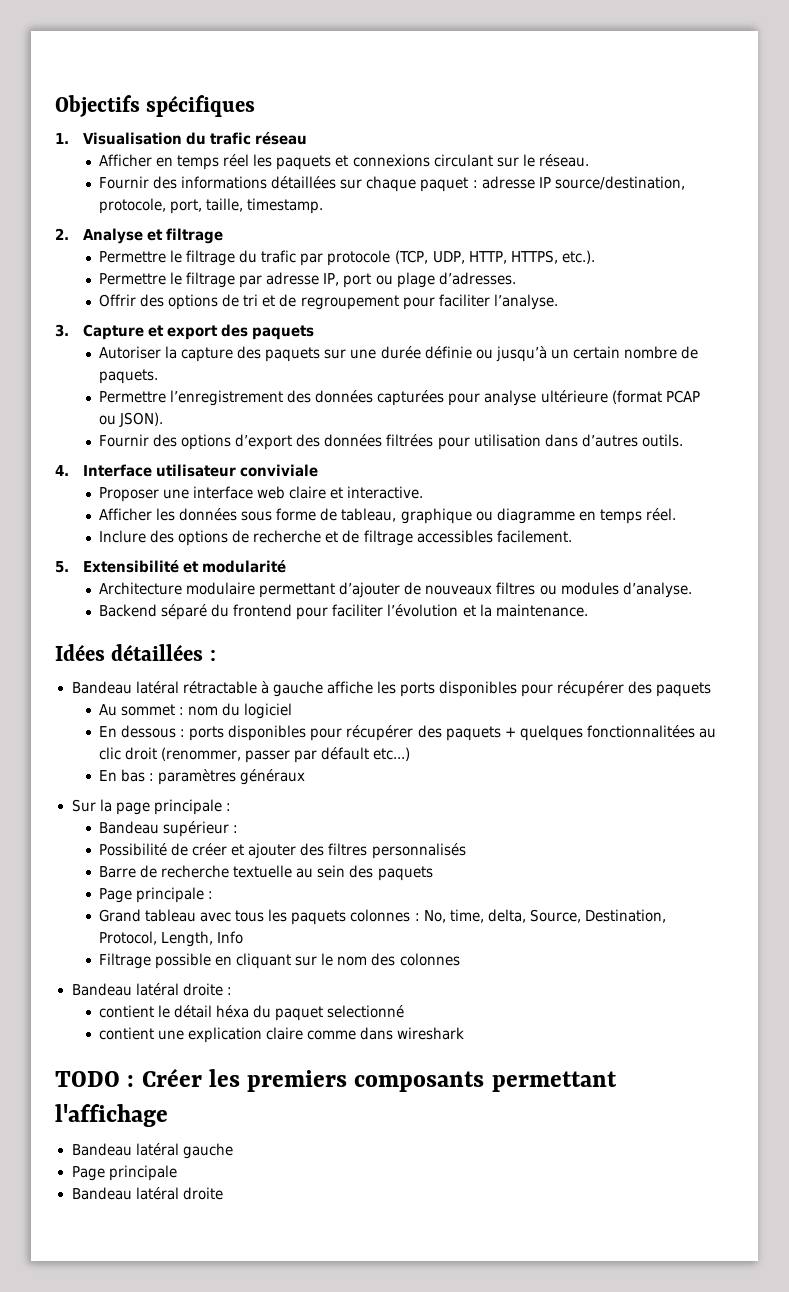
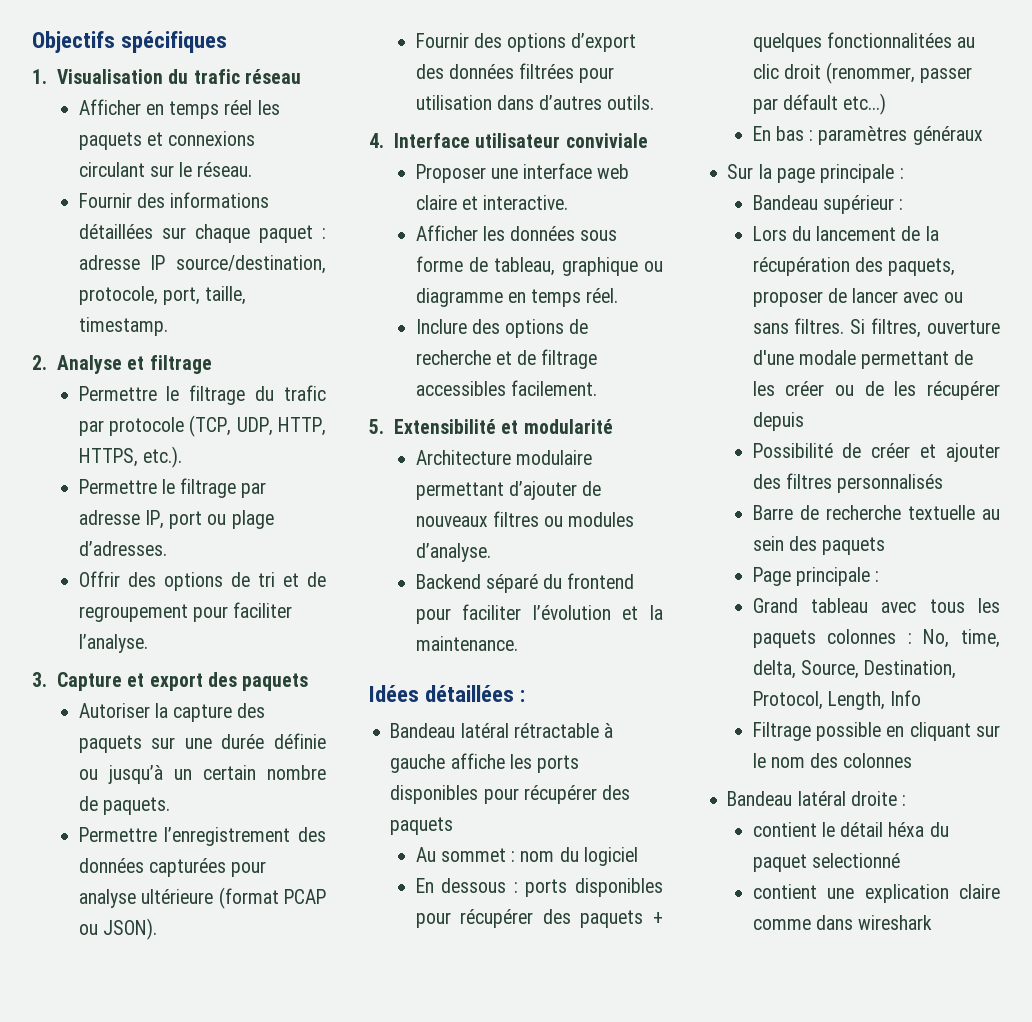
+ Lors du lancement de la récupération des paquets, proposer de lancer avec ou sans filtres. Si filtres, ouverture d'une modale permettant de les créer ou de les récupérer depuis
- TODO : Créer les premiers composants permettant l'affichage
- Bandeau latéral gauche
- Page principale
- Bandeau latéral droite

